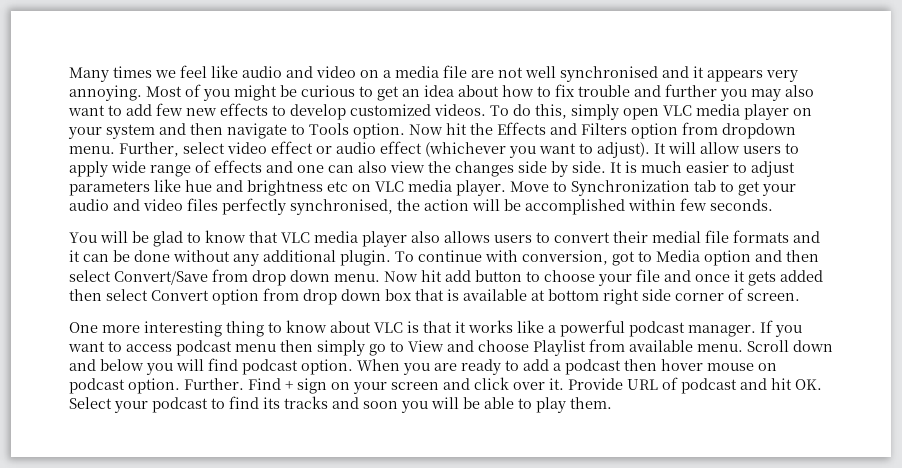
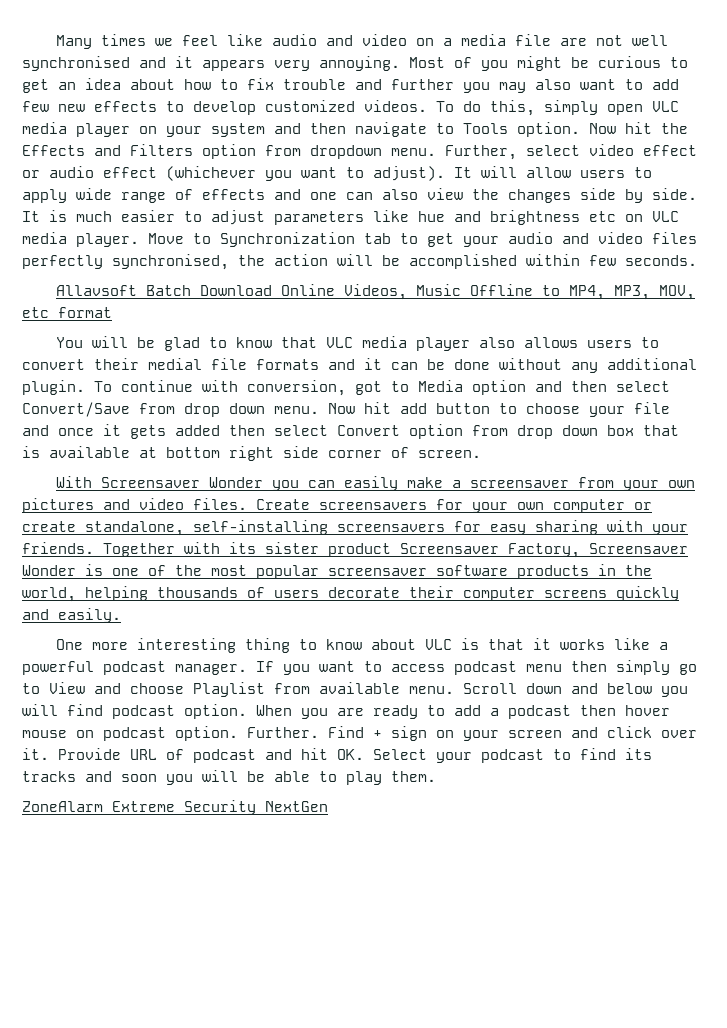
+ Allavsoft Batch Download Online Videos, Music Offline to MP4, MP3, MOV, etc format
+ With Screensaver Wonder you can easily make a screensaver from your own pictures and video files. Create screensavers for your own computer or create standalone, self-installing screensavers for easy sharing with your friends. Together with its sister product Screensaver Factory, Screensaver Wonder is one of the most popular screensaver software products in the world, helping thousands of users decorate their computer screens quickly and easily.
+ ZoneAlarm Extreme Security NextGen

